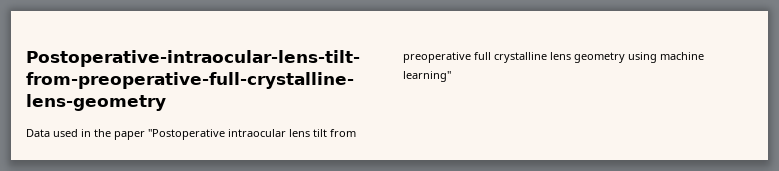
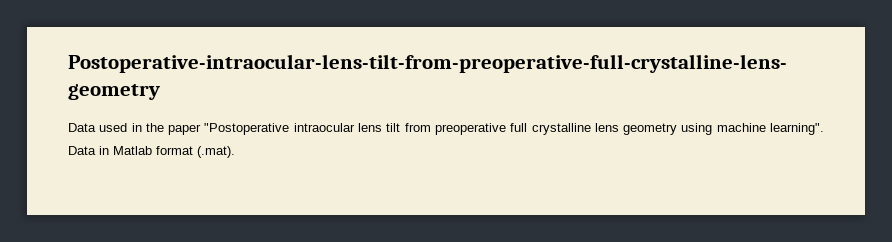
- Data used in the paper "Postoperative intraocular lens tilt from preoperative full crystalline lens geometry using machine learning"
+ Data used in the paper "Postoperative intraocular lens tilt from preoperative full crystalline lens geometry using machine learning". Data in Matlab format (.mat).

